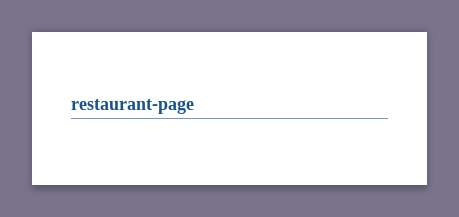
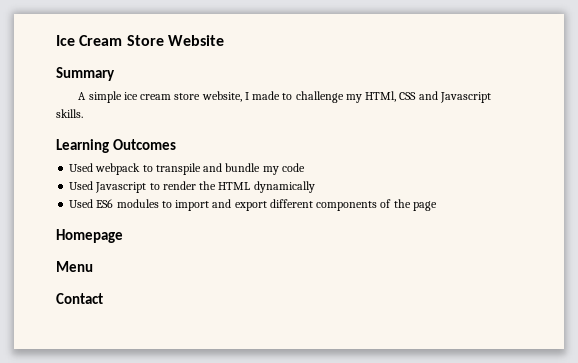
- restaurant-page
+ Ice Cream Store Website
+ Summary
+ A simple ice cream store website, I made to challenge my HTMl, CSS and Javascript skills.
+ Learning Outcomes
+ Used webpack to transpile and bundle my code
+ Used Javascript to render the HTML dynamically
+ Used ES6 modules to import and export different components of the page
+ Homepage
+ Menu
+ Contact

